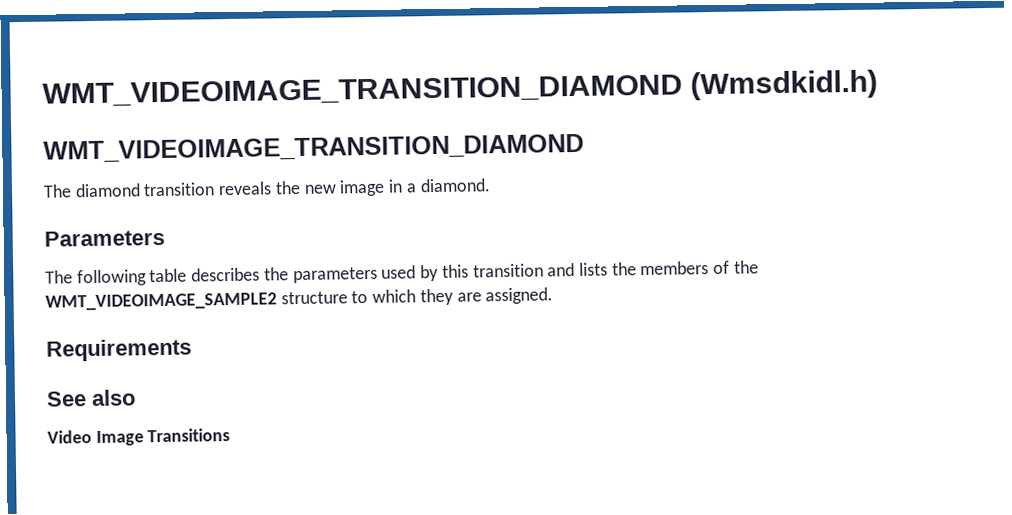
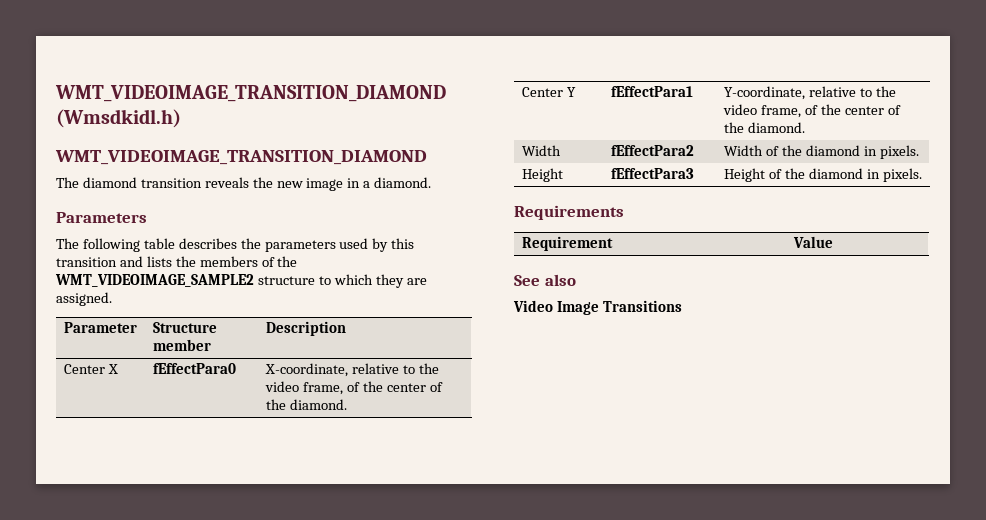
+ Parameter | Structure member | Description
+ Center X | fEffectPara0 | X-coordinate, relative to the video frame, of the center of the diamond.
+ Center Y | fEffectPara1 | Y-coordinate, relative to the video frame, of the center of the diamond.
+ Width | fEffectPara2 | Width of the diamond in pixels.
+ Height | fEffectPara3 | Height of the diamond in pixels.
+ Requirement | Value

